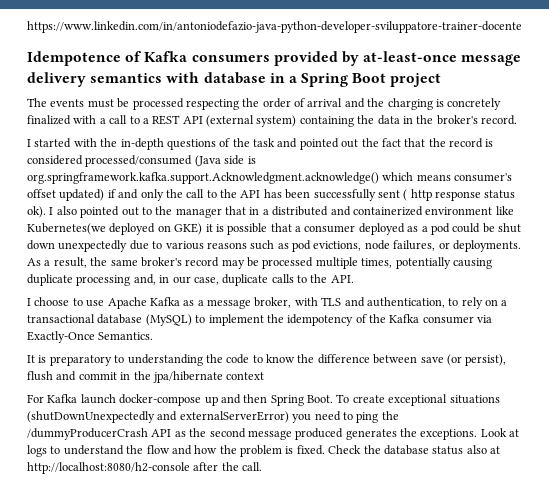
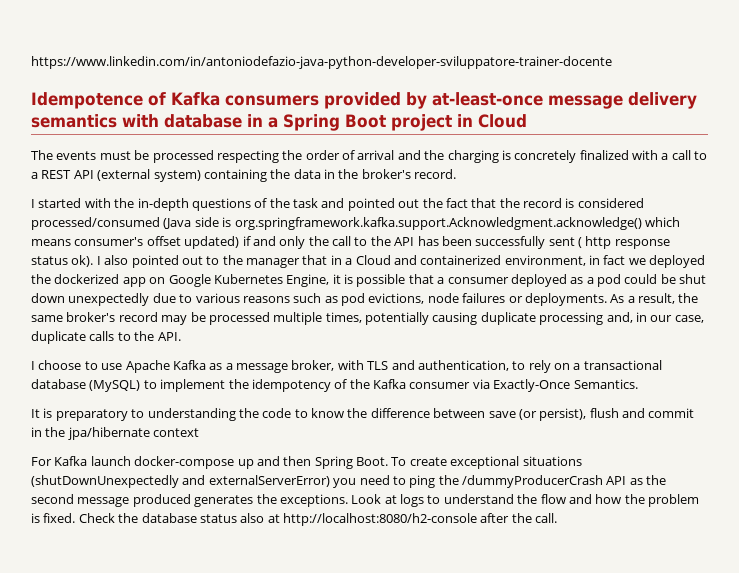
- Idempotence of Kafka consumers provided by at-least-once message delivery semantics with database in a Spring Boot project
+ Idempotence of Kafka consumers provided by at-least-once message delivery semantics with database in a Spring Boot project in Cloud
- I also pointed out to the manager that in a distributed and containerized environment like Kubernetes(we deployed on GKE) it is possible that a consumer deployed as a pod could be shut down unexpectedly due to various reasons such as pod evictions, node failures, or deployments.
+ I also pointed out to the manager that in a Cloud and containerized environment, in fact we deployed the dockerized app on Google Kubernetes Engine, it is possible that a consumer deployed as a pod could be shut down unexpectedly due to various reasons such as pod evictions, node failures or deployments.

